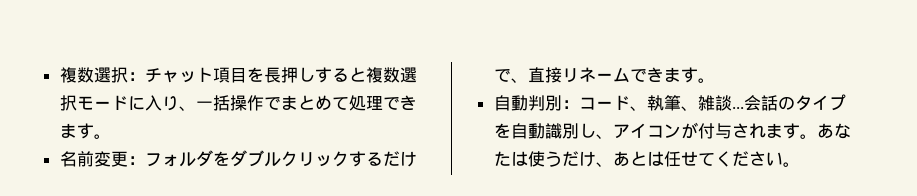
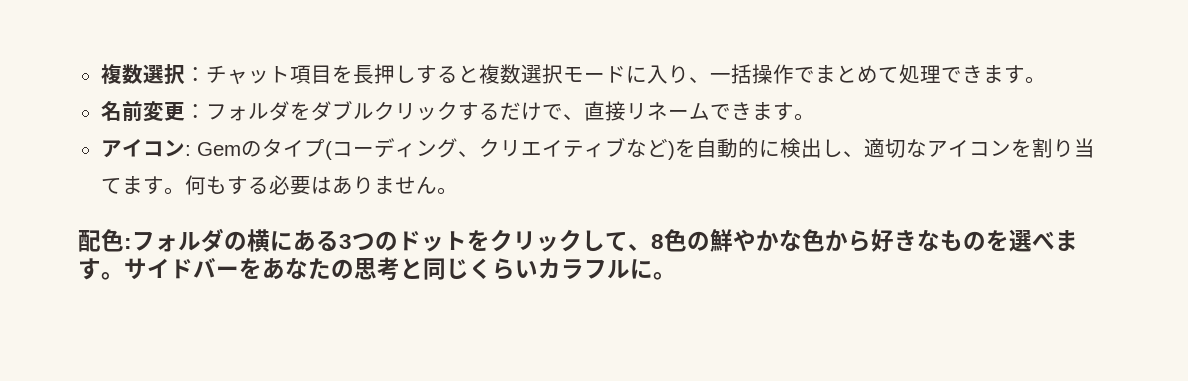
- 自動判別：コード、執筆、雑談...会話のタイプを自動識別し、アイコンが付与されます。あなたは使うだけ、あとは任せてください。
+ アイコン: Gemのタイプ(コーディング、クリエイティブなど)を自動的に検出し、適切なアイコンを割り当てます。何もする必要はありません。
+ 配色:フォルダの横にある3つのドットをクリックして、8色の鮮やかな色から好きなものを選べます。サイドバーをあなたの思考と同じくらいカラフルに。

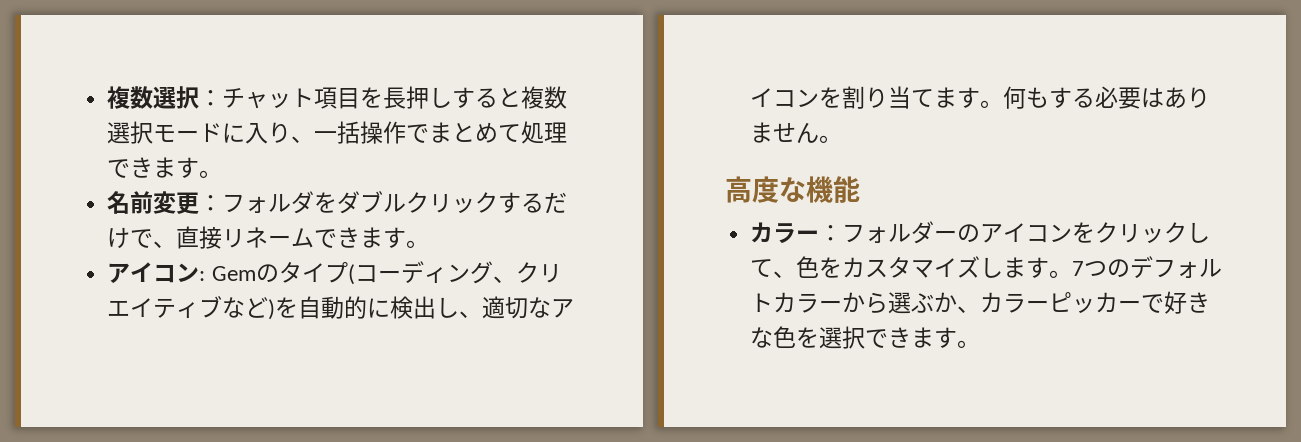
- 配色:フォルダの横にある3つのドットをクリックして、8色の鮮やかな色から好きなものを選べます。サイドバーをあなたの思考と同じくらいカラフルに。
+ 高度な機能
+ カラー：フォルダーのアイコンをクリックして、色をカスタマイズします。7つのデフォルトカラーから選ぶか、カラーピッカーで好きな色を選択できます。

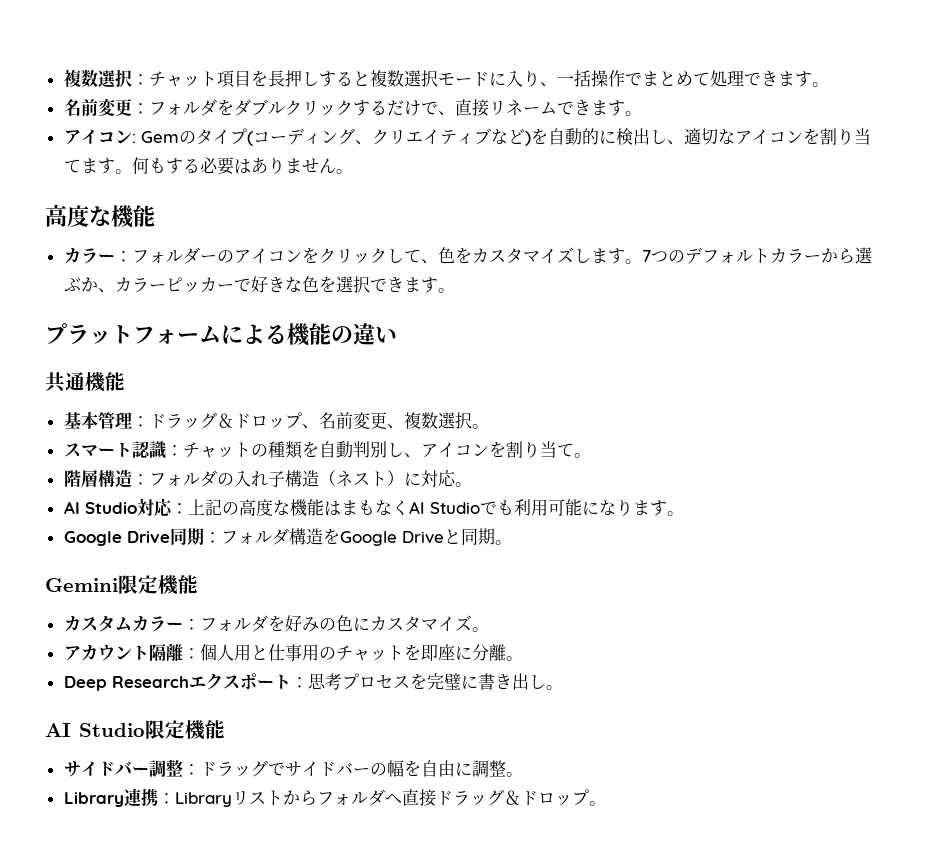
+ プラットフォームによる機能の違い
+ 共通機能
+ 基本管理：ドラッグ＆ドロップ、名前変更、複数選択。
+ スマート認識：チャットの種類を自動判別し、アイコンを割り当て。
+ 階層構造：フォルダの入れ子構造（ネスト）に対応。
+ AI Studio対応：上記の高度な機能はまもなくAI Studioでも利用可能になります。
+ Google Drive同期：フォルダ構造をGoogle Driveと同期。
+ Gemini限定機能
+ カスタムカラー：フォルダを好みの色にカスタマイズ。
+ アカウント隔離：個人用と仕事用のチャットを即座に分離。
+ Deep Researchエクスポート：思考プロセスを完璧に書き出し。
+ AI Studio限定機能
+ サイドバー調整：ドラッグでサイドバーの幅を自由に調整。
+ Library連携：Libraryリストからフォルダへ直接ドラッグ＆ドロップ。

